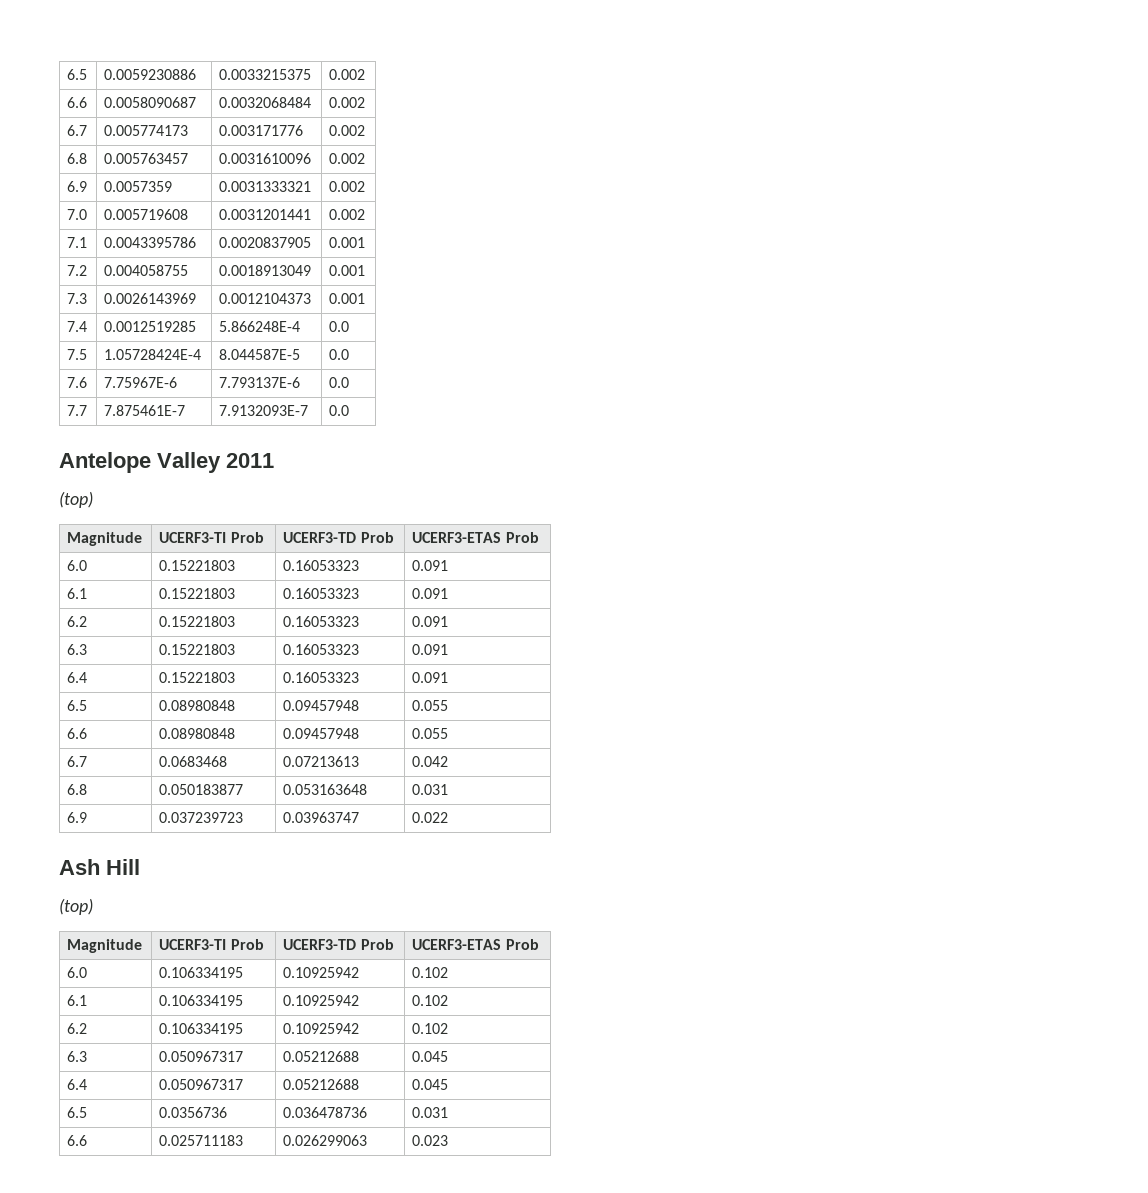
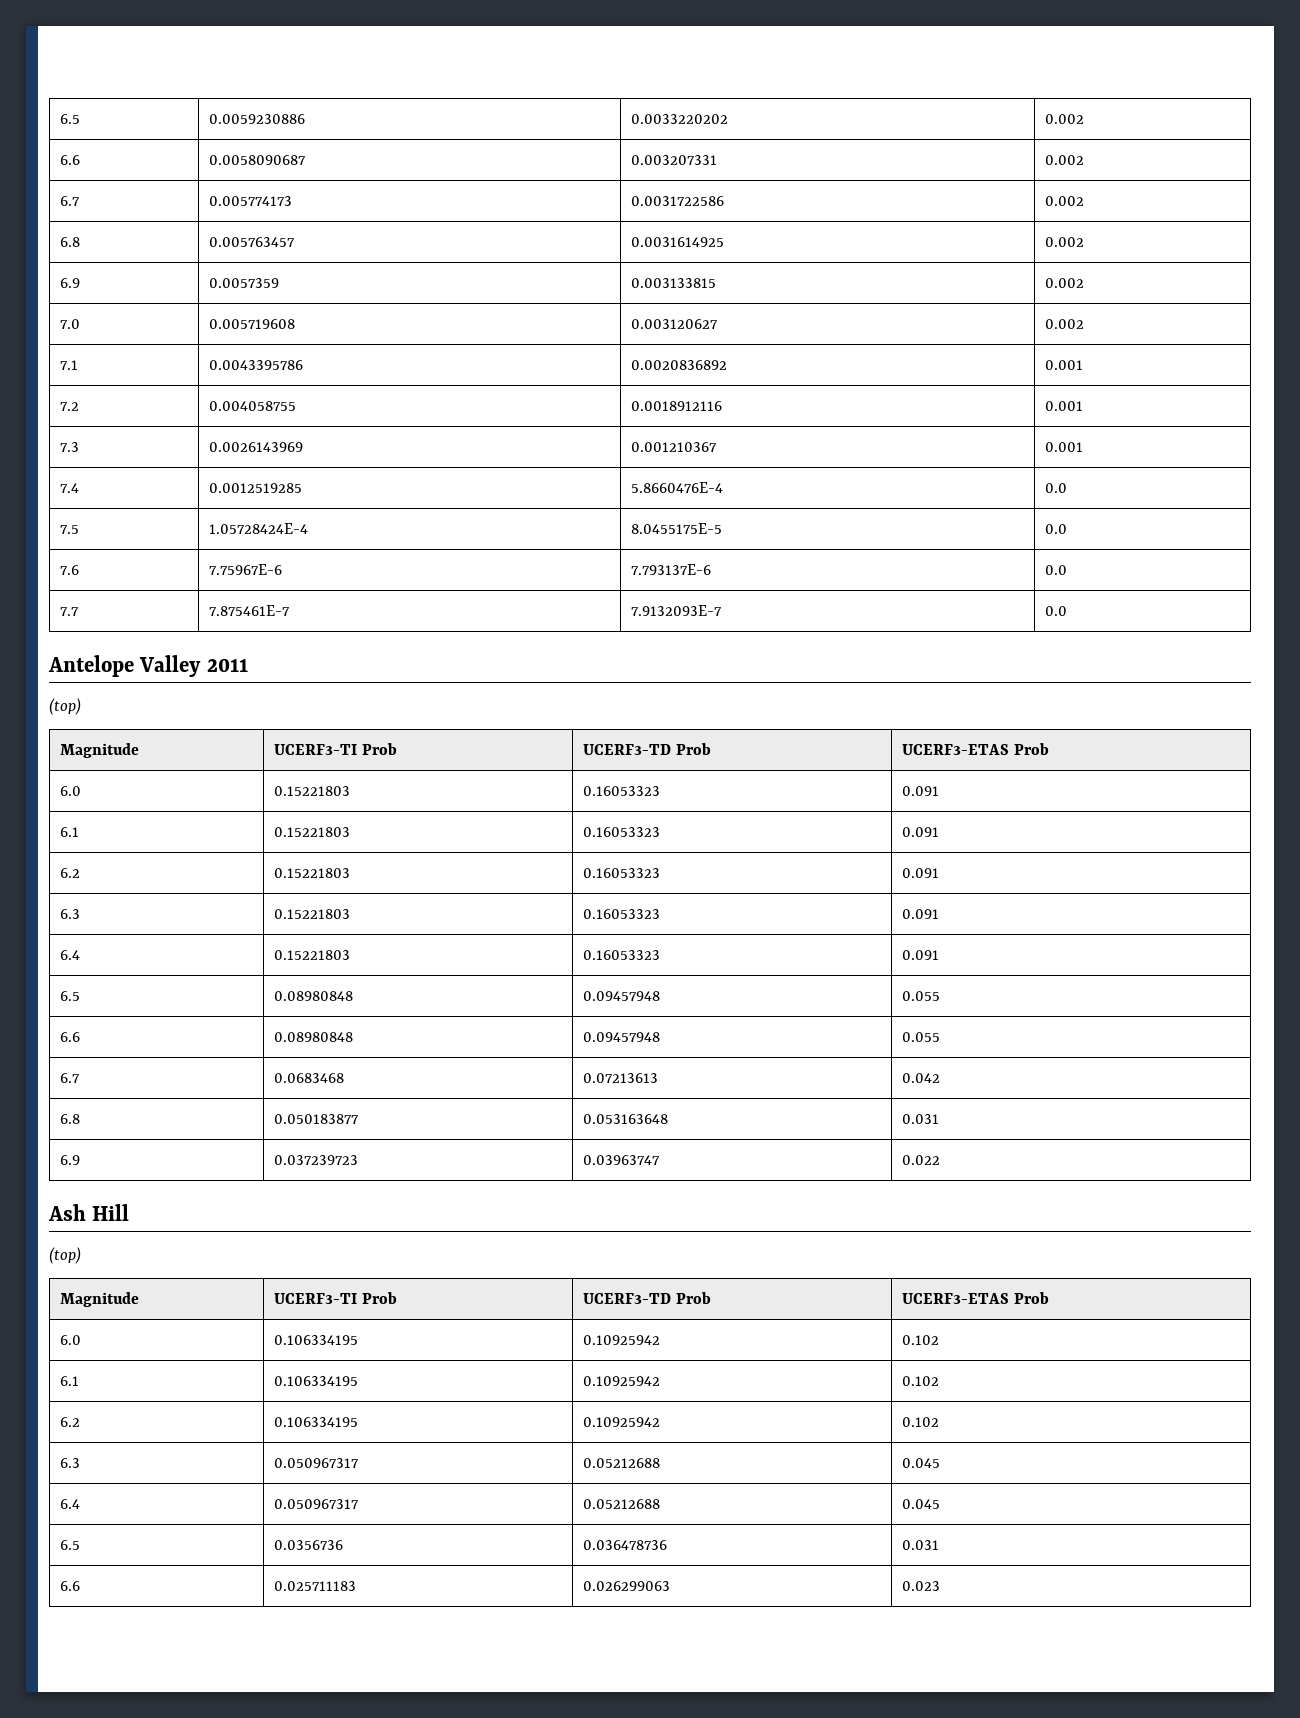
- 6.5 | 0.0059230886 | 0.0033215375 | 0.002
+ 6.5 | 0.0059230886 | 0.0033220202 | 0.002
- 6.6 | 0.0058090687 | 0.0032068484 | 0.002
+ 6.6 | 0.0058090687 | 0.003207331 | 0.002
- 6.7 | 0.005774173 | 0.003171776 | 0.002
+ 6.7 | 0.005774173 | 0.0031722586 | 0.002
- 6.8 | 0.005763457 | 0.0031610096 | 0.002
+ 6.8 | 0.005763457 | 0.0031614925 | 0.002
- 6.9 | 0.0057359 | 0.0031333321 | 0.002
+ 6.9 | 0.0057359 | 0.003133815 | 0.002
- 7.0 | 0.005719608 | 0.0031201441 | 0.002
+ 7.0 | 0.005719608 | 0.003120627 | 0.002
- 7.1 | 0.0043395786 | 0.0020837905 | 0.001
+ 7.1 | 0.0043395786 | 0.0020836892 | 0.001
- 7.2 | 0.004058755 | 0.0018913049 | 0.001
+ 7.2 | 0.004058755 | 0.0018912116 | 0.001
- 7.3 | 0.0026143969 | 0.0012104373 | 0.001
+ 7.3 | 0.0026143969 | 0.001210367 | 0.001
- 7.4 | 0.0012519285 | 5.866248E-4 | 0.0
+ 7.4 | 0.0012519285 | 5.8660476E-4 | 0.0
- 7.5 | 1.05728424E-4 | 8.044587E-5 | 0.0
+ 7.5 | 1.05728424E-4 | 8.0455175E-5 | 0.0

